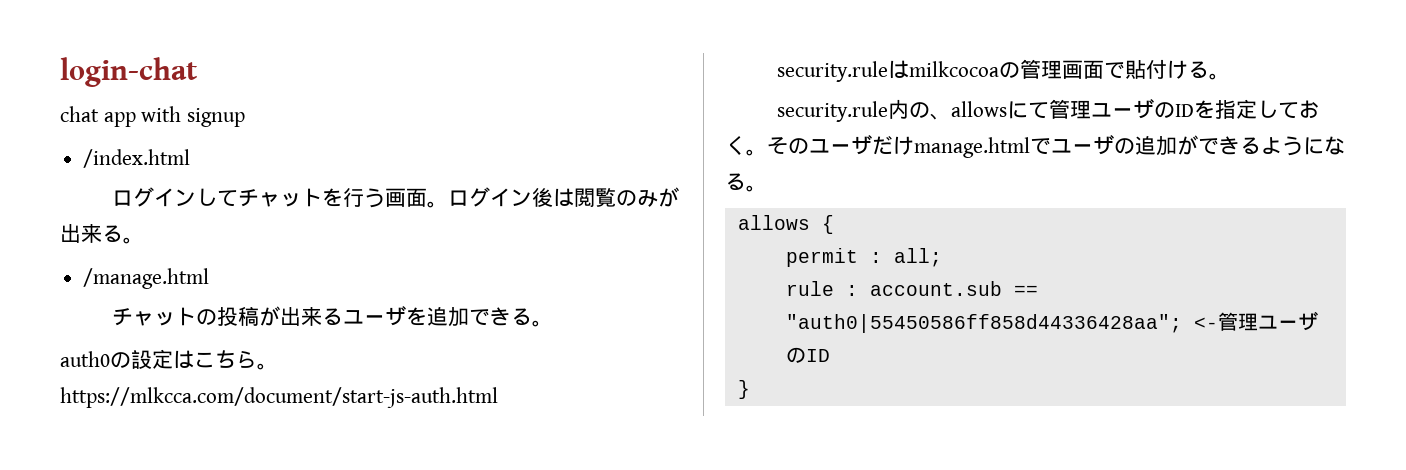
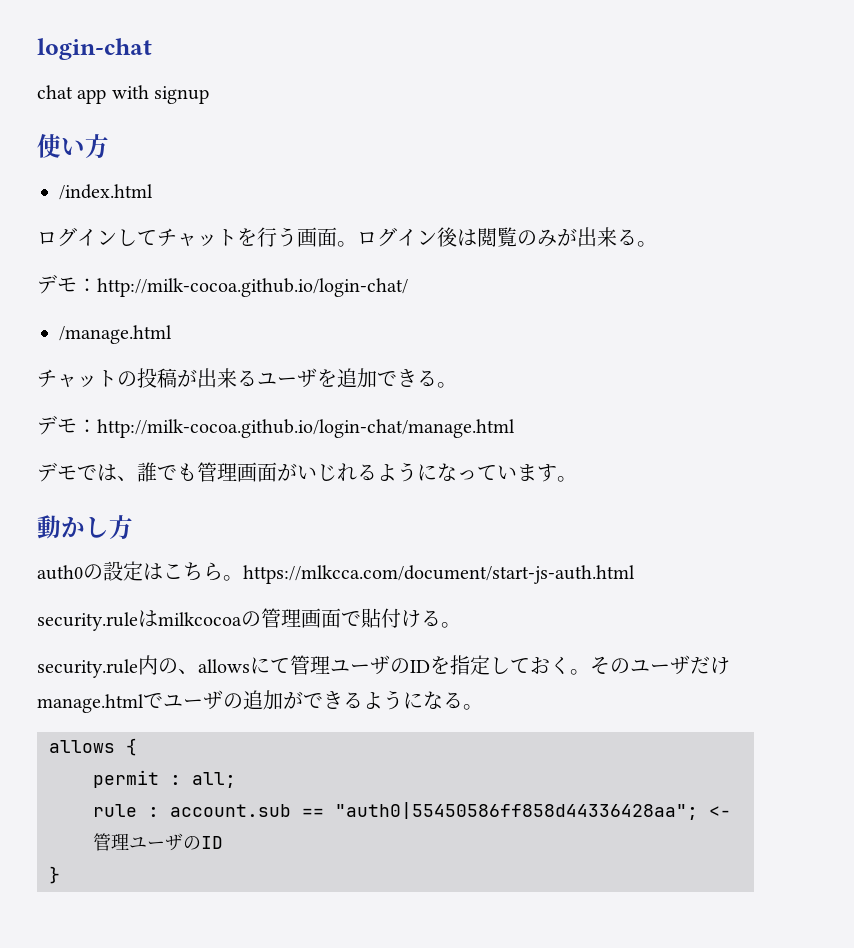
+ 使い方
+ デモ：http://milk-cocoa.github.io/login-chat/
+ デモ：http://milk-cocoa.github.io/login-chat/manage.html
+ デモでは、誰でも管理画面がいじれるようになっています。
+ 動かし方

